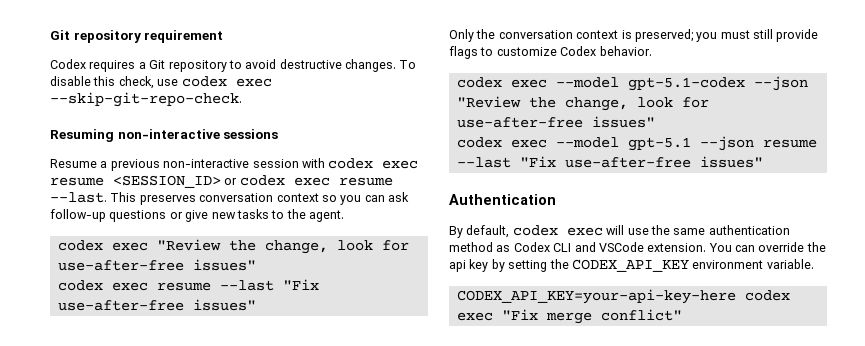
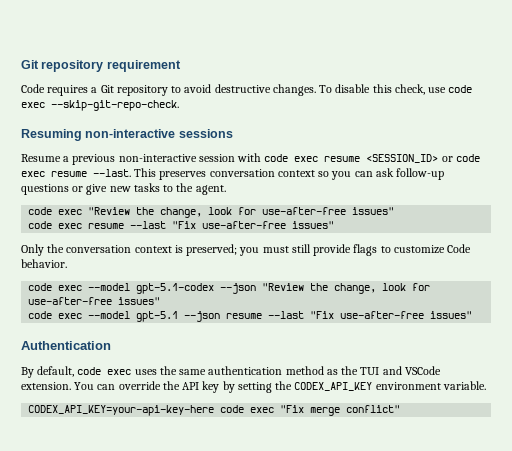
- Codex requires a Git repository to avoid destructive changes.
+ Code requires a Git repository to avoid destructive changes.
- To disable this check, use codex exec --skip-git-repo-check.
+ To disable this check, use code exec --skip-git-repo-check.
- Resume a previous non-interactive session with codex exec resume <SESSION_ID> or codex exec resume --last.
+ Resume a previous non-interactive session with code exec resume <SESSION_ID> or code exec resume --last.
- codex exec "Review the change, look for use-after-free issues"
+ code exec "Review the change, look for use-after-free issues"
- codex exec resume --last "Fix use-after-free issues"
+ code exec resume --last "Fix use-after-free issues"
- Only the conversation context is preserved; you must still provide flags to customize Codex behavior.
+ Only the conversation context is preserved; you must still provide flags to customize Code behavior.
- codex exec --model gpt-5.1-codex --json "Review the change, look for use-after-free issues"
+ code exec --model gpt-5.1-codex --json "Review the change, look for use-after-free issues"
- codex exec --model gpt-5.1 --json resume --last "Fix use-after-free issues"
+ code exec --model gpt-5.1 --json resume --last "Fix use-after-free issues"
- By default, codex exec will use the same authentication method as Codex CLI and VSCode extension.
+ By default, code exec uses the same authentication method as the TUI and VSCode extension.
- You can override the api key by setting the CODEX_API_KEY environment variable.
+ You can override the API key by setting the CODEX_API_KEY environment variable.
- CODEX_API_KEY=your-api-key-here codex exec "Fix merge conflict"
+ CODEX_API_KEY=your-api-key-here code exec "Fix merge conflict"

